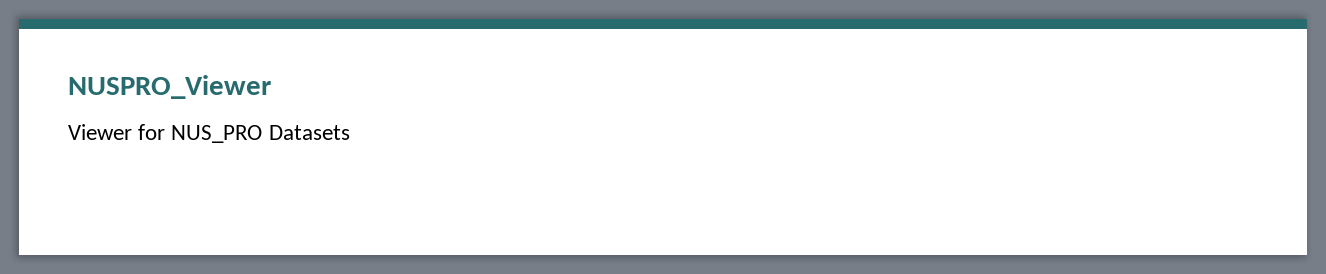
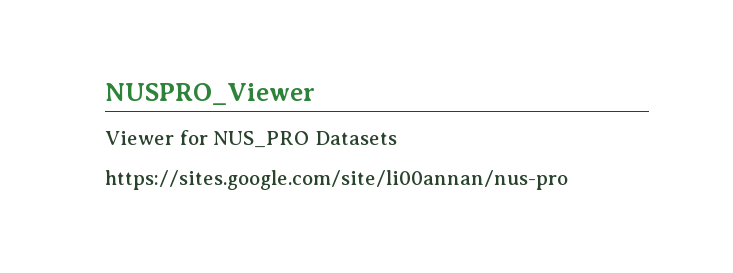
+ https://sites.google.com/site/li00annan/nus-pro

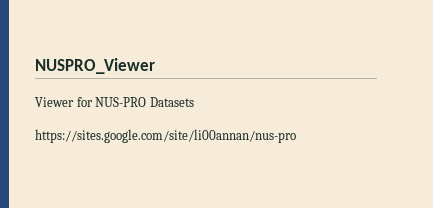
- Viewer for NUS_PRO Datasets
+ Viewer for NUS-PRO Datasets

